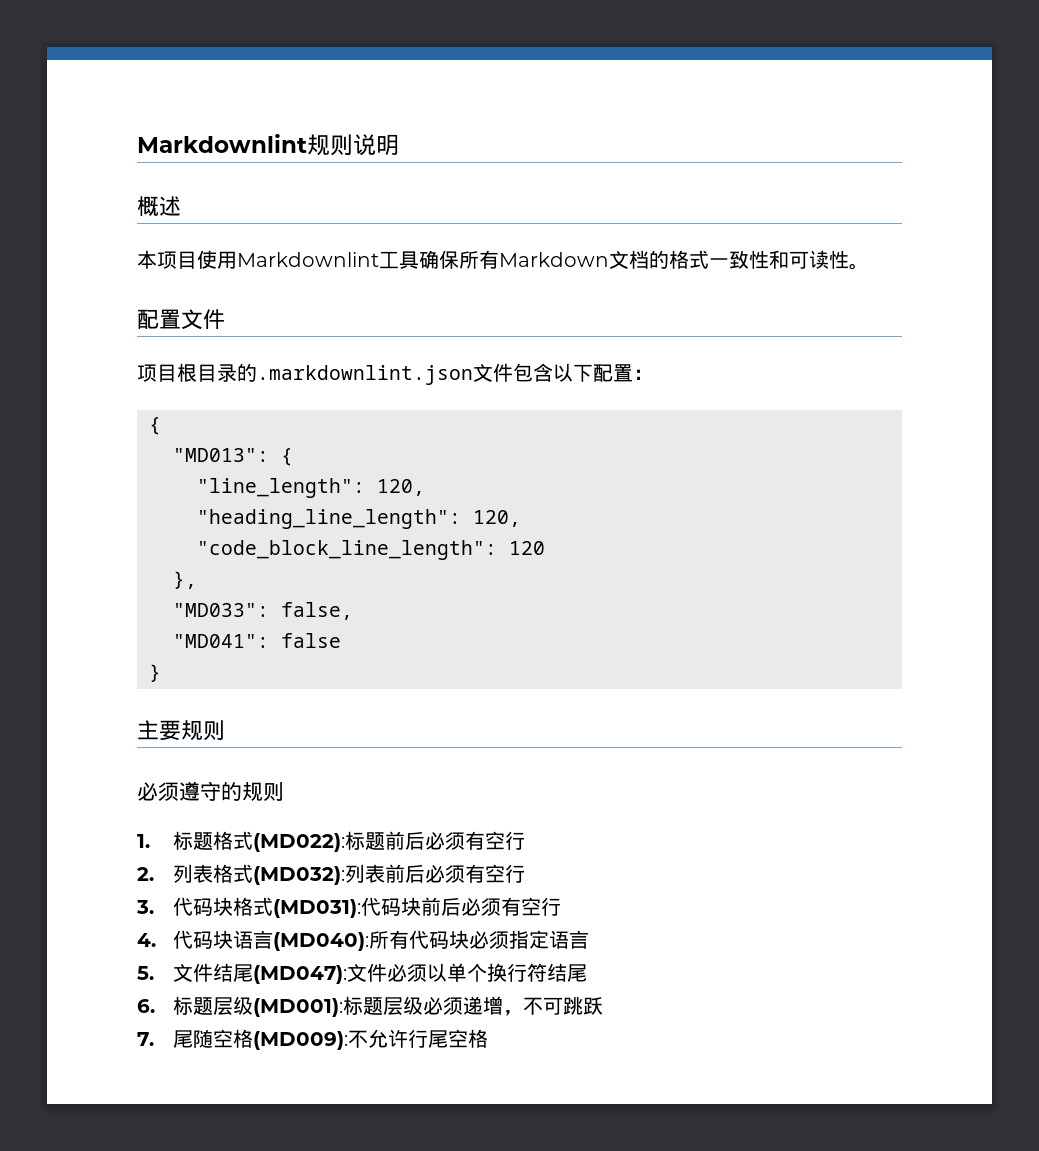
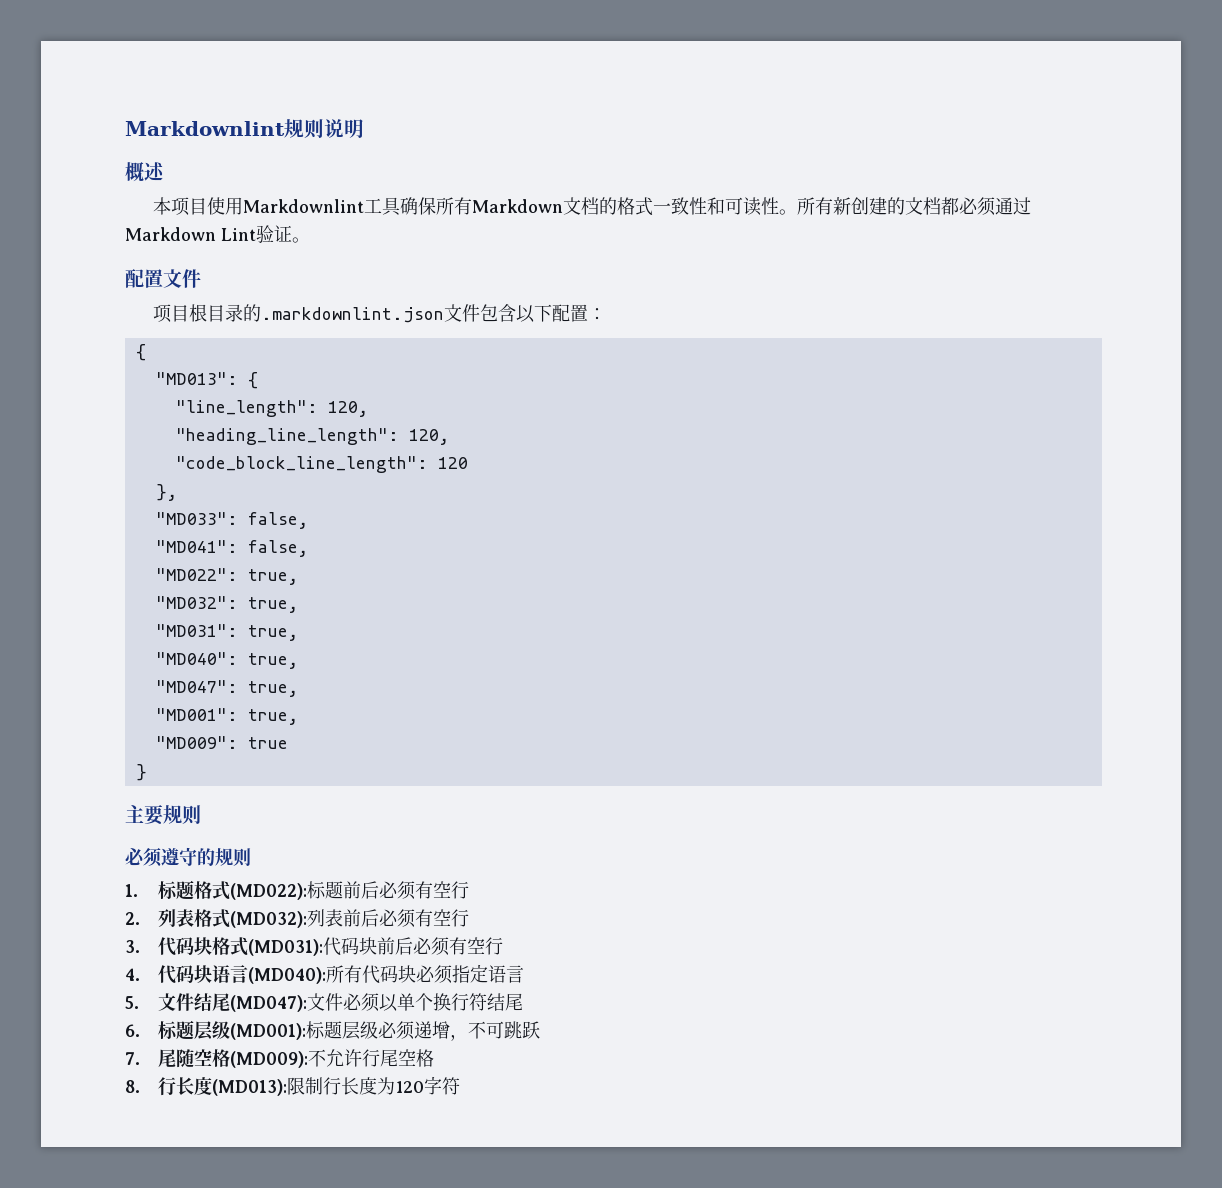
+ 所有新创建的文档都必须通过Markdown Lint验证。
- "MD041": false
+ "MD041": false,
+ "MD022": true,
+ "MD032": true,
+ "MD031": true,
+ "MD040": true,
+ "MD047": true,
+ "MD001": true,
+ "MD009": true
+ 8.行长度(MD013):限制行长度为120字符

